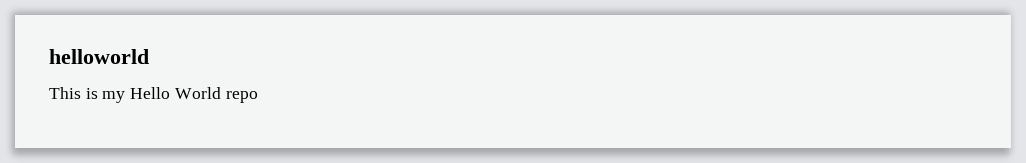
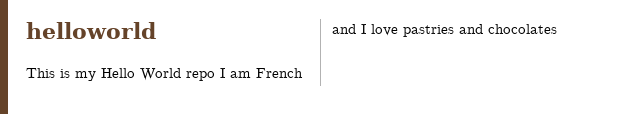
- This is my Hello World repo
+ This is my Hello World repo I am French and I love pastries and chocolates

